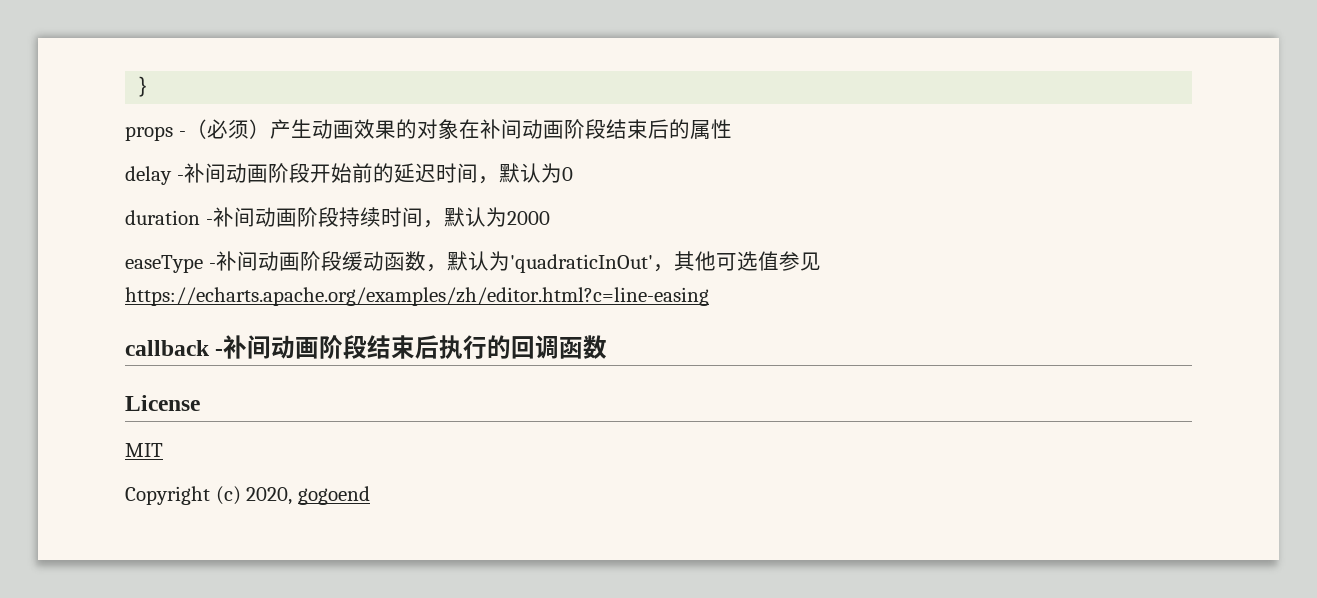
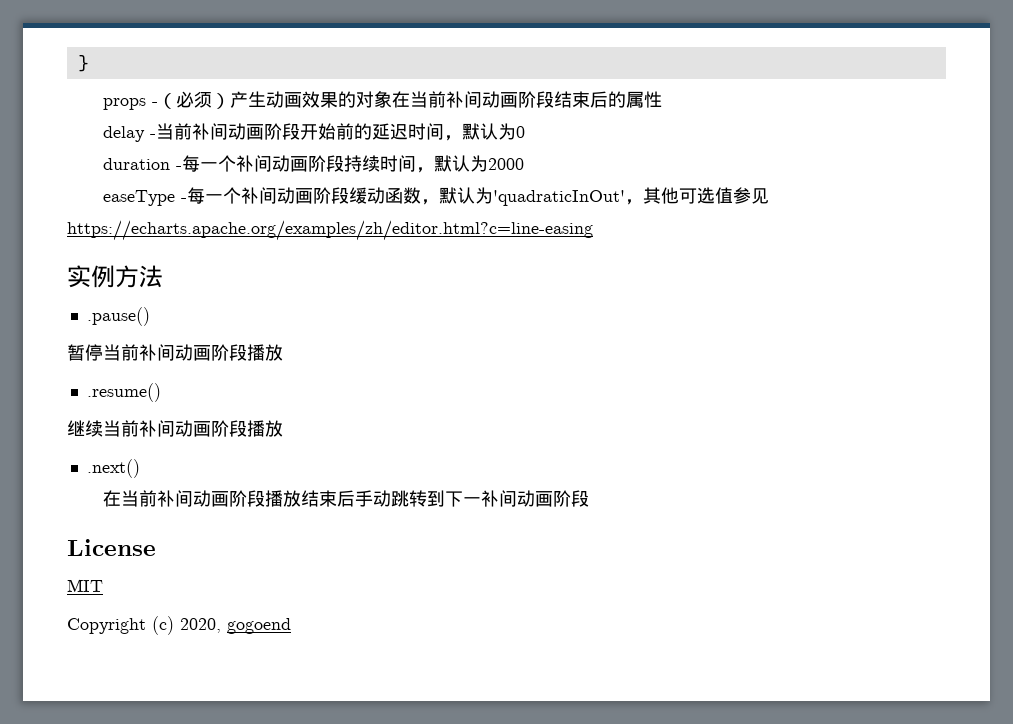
- props -（必须）产生动画效果的对象在补间动画阶段结束后的属性
+ props -（必须）产生动画效果的对象在当前补间动画阶段结束后的属性
- delay -补间动画阶段开始前的延迟时间，默认为0
+ delay -当前补间动画阶段开始前的延迟时间，默认为0
- duration -补间动画阶段持续时间，默认为2000
+ duration -每一个补间动画阶段持续时间，默认为2000
- easeType -补间动画阶段缓动函数，默认为'quadraticInOut'，其他可选值参见https://echarts.apache.org/examples/zh/editor.html?c=line-easing
+ easeType -每一个补间动画阶段缓动函数，默认为'quadraticInOut'，其他可选值参见https://echarts.apache.org/examples/zh/editor.html?c=line-easing
- callback -补间动画阶段结束后执行的回调函数
+ 实例方法
+ .pause()
+ 暂停当前补间动画阶段播放
+ .resume()
+ 继续当前补间动画阶段播放
+ .next()
+ 在当前补间动画阶段播放结束后手动跳转到下一补间动画阶段

